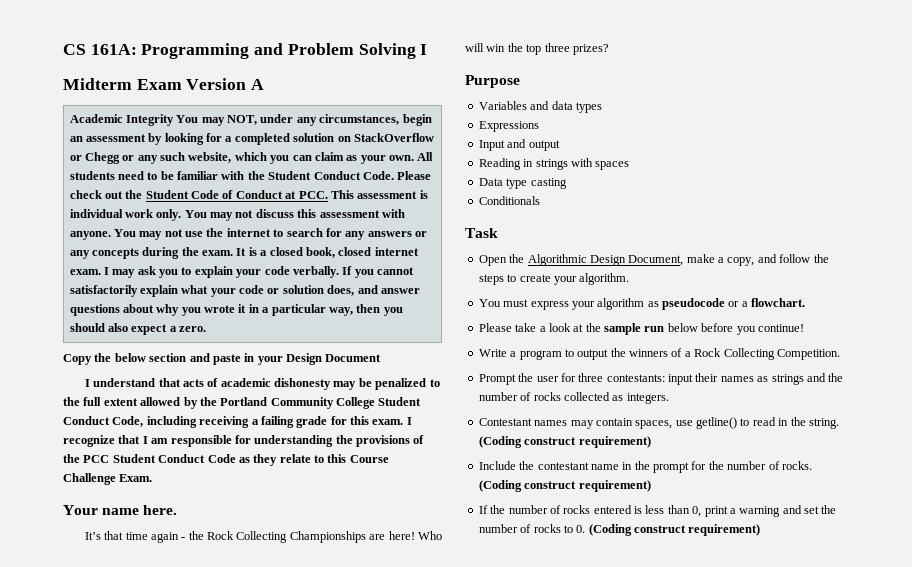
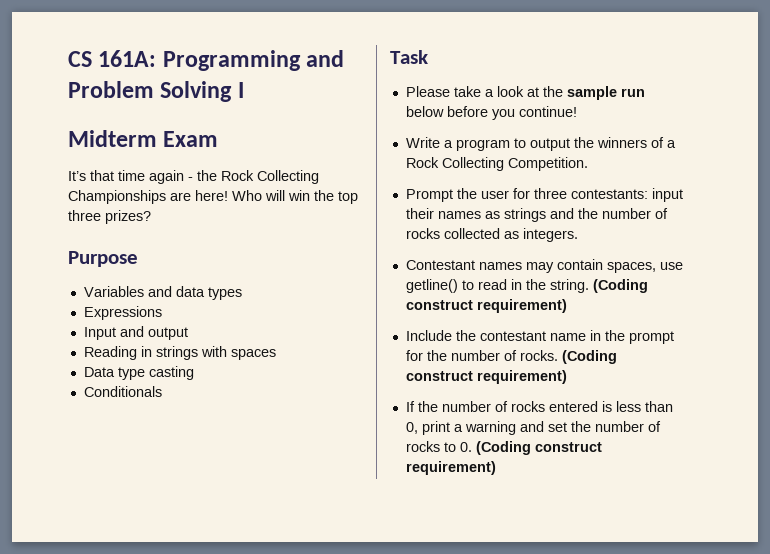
- Midterm Exam Version A
- Academic Integrity You may NOT, under any circumstances, begin an assessment by looking for a completed solution on StackOverflow or Chegg or any such website, which you can claim as your own. All students need to be familiar with the Student Conduct Code. Please check out the Student Code of Conduct at PCC. This assessment is individual work only. You may not discuss this assessment with anyone. You may not use the internet to search for any answers or any concepts during the exam. It is a closed book, closed internet exam. I may ask you to explain your code verbally. If you cannot satisfactorily explain what your code or solution does, and answer questions about why you wrote it in a particular way, then you should also expect a zero.
- Copy the below section and paste in your Design Document
- I understand that acts of academic dishonesty may be penalized to the full extent allowed by the Portland Community College Student Conduct Code, including receiving a failing grade for this exam. I recognize that I am responsible for understanding the provisions of the PCC Student Conduct Code as they relate to this Course Challenge Exam.
- Your name here.
+ Midterm Exam
- Open the Algorithmic Design Document, make a copy, and follow the steps to create your algorithm.
- You must express your algorithm as pseudocode or a flowchart.

